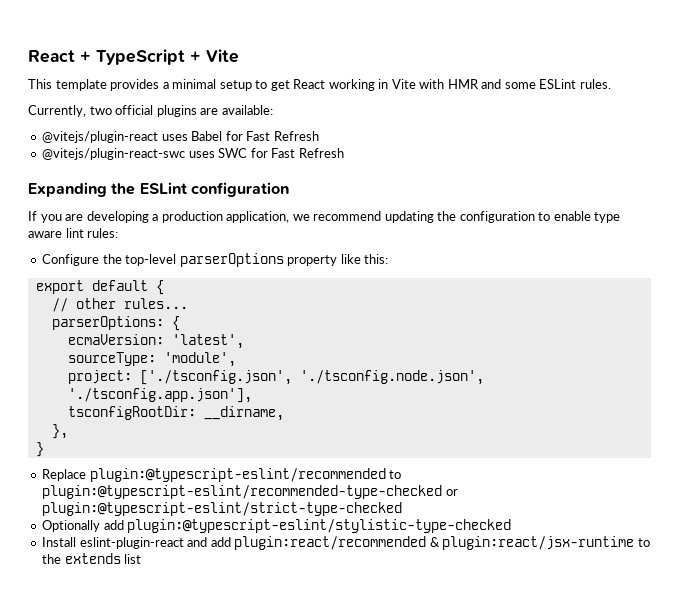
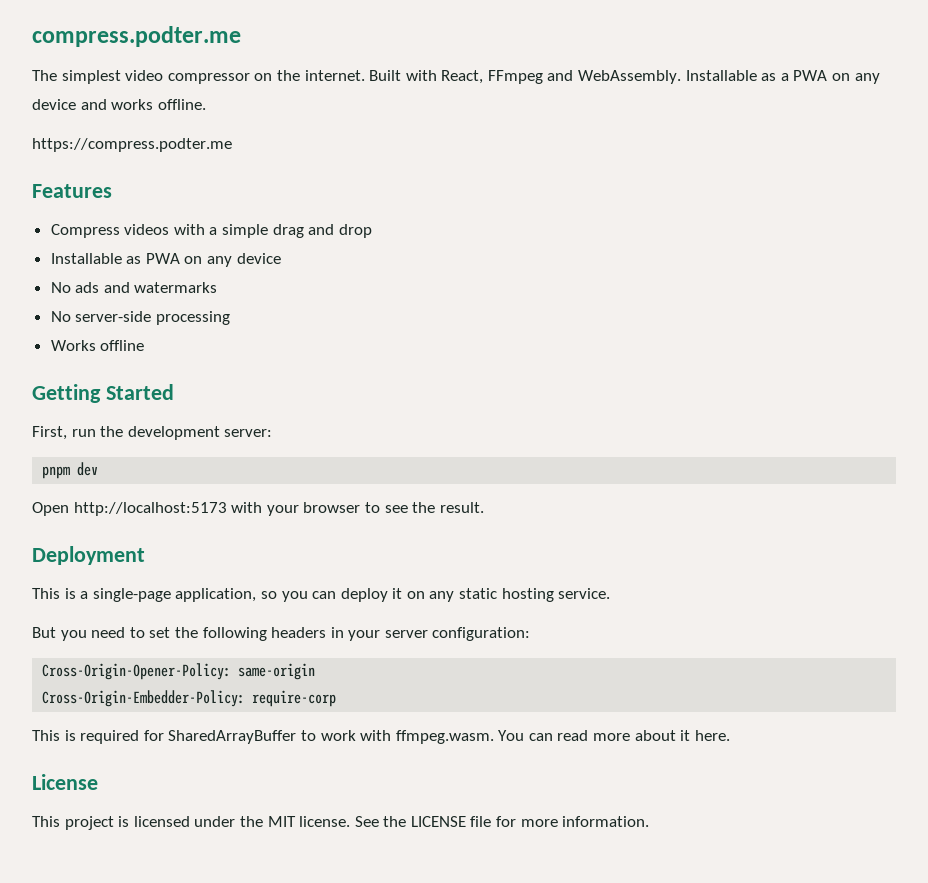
- React + TypeScript + Vite
- This template provides a minimal setup to get React working in Vite with HMR and some ESLint rules.
- Currently, two official plugins are available:
- @vitejs/plugin-react uses Babel for Fast Refresh
- @vitejs/plugin-react-swc uses SWC for Fast Refresh
- Expanding the ESLint configuration
- If you are developing a production application, we recommend updating the configuration to enable type aware lint rules:
- Configure the top-level parserOptions property like this:
- export default {
- // other rules...
- parserOptions: {
- ecmaVersion: 'latest',
- sourceType: 'module',
- project: ['./tsconfig.json', './tsconfig.node.json', './tsconfig.app.json'],
- tsconfigRootDir: __dirname,
- },
- }
- Replace plugin:@typescript-eslint/recommended to plugin:@typescript-eslint/recommended-type-checked or plugin:@typescript-eslint/strict-type-checked
- Optionally add plugin:@typescript-eslint/stylistic-type-checked
- Install eslint-plugin-react and add plugin:react/recommended & plugin:react/jsx-runtime to the extends list
+ compress.podter.me
+ The simplest video compressor on the internet. Built with React, FFmpeg and WebAssembly. Installable as a PWA on any device and works offline.
+ https://compress.podter.me
+ Features
+ Compress videos with a simple drag and drop
+ Installable as PWA on any device
+ No ads and watermarks
+ No server-side processing
+ Works offline
+ Getting Started
+ First, run the development server:
+ pnpm dev
+ Open http://localhost:5173 with your browser to see the result.
+ Deployment
+ This is a single-page application, so you can deploy it on any static hosting service.
+ But you need to set the following headers in your server configuration:
+ Cross-Origin-Opener-Policy: same-origin
+ Cross-Origin-Embedder-Policy: require-corp
+ This is required for SharedArrayBuffer to work with ffmpeg.wasm. You can read more about it here.
+ License
+ This project is licensed under the MIT license. See the LICENSE file for more information.

